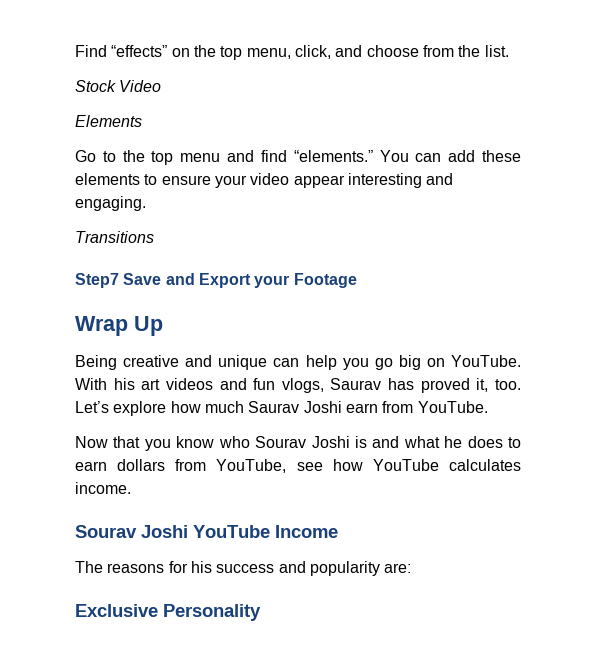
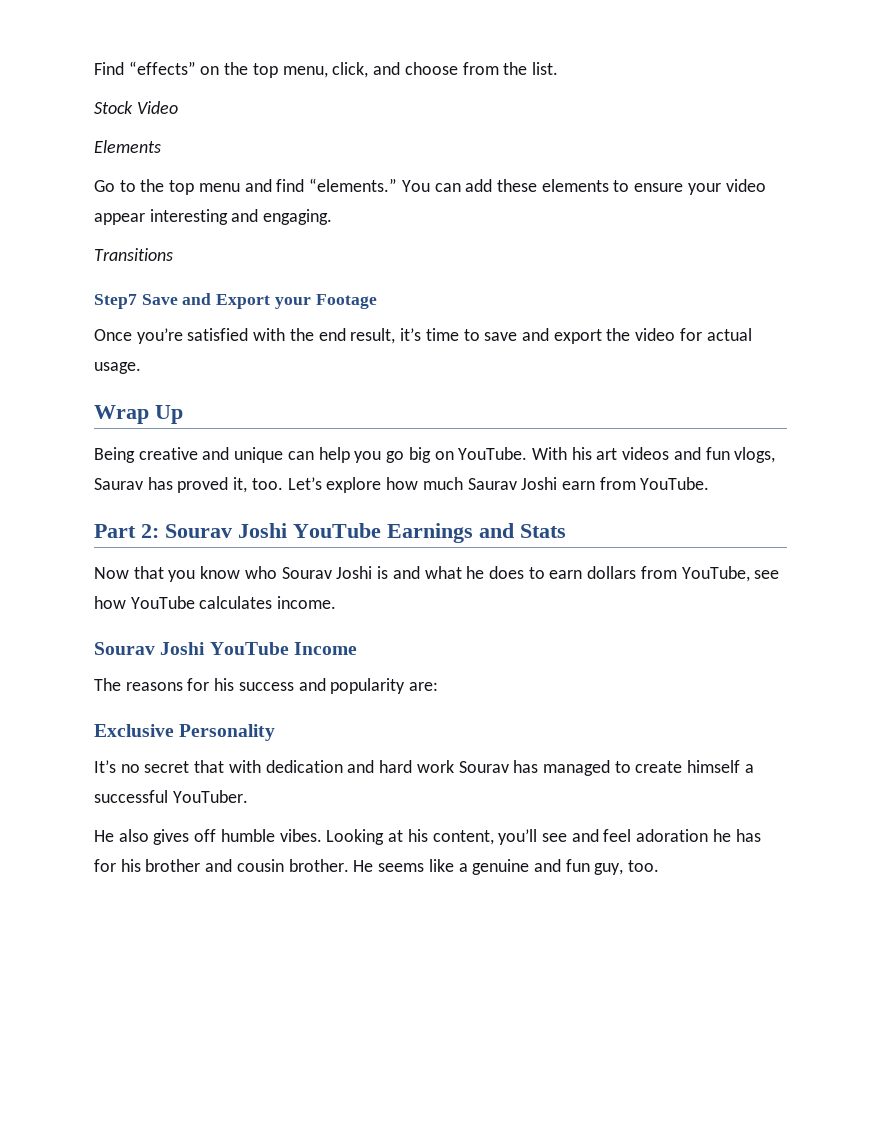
+ Once you’re satisfied with the end result, it’s time to save and export the video for actual usage.
+ Part 2: Sourav Joshi YouTube Earnings and Stats
+ It’s no secret that with dedication and hard work Sourav has managed to create himself a successful YouTuber.
+ He also gives off humble vibes. Looking at his content, you’ll see and feel adoration he has for his brother and cousin brother. He seems like a genuine and fun guy, too.

